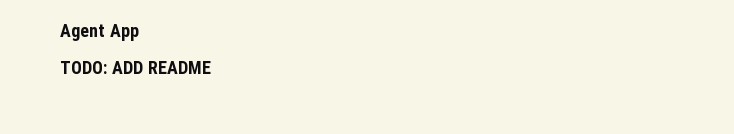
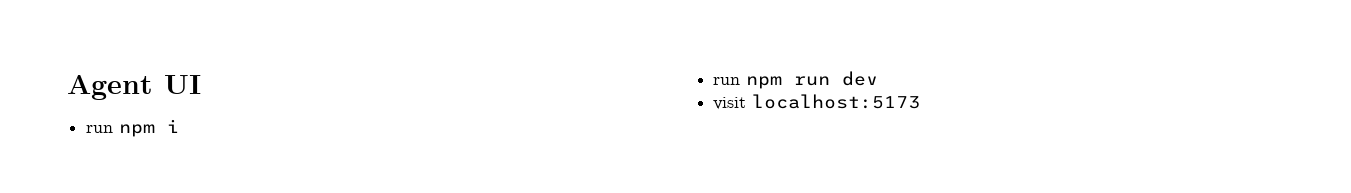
- Agent App
- TODO: ADD README
+ Agent UI
+ run npm i
+ run npm run dev
+ visit localhost:5173

